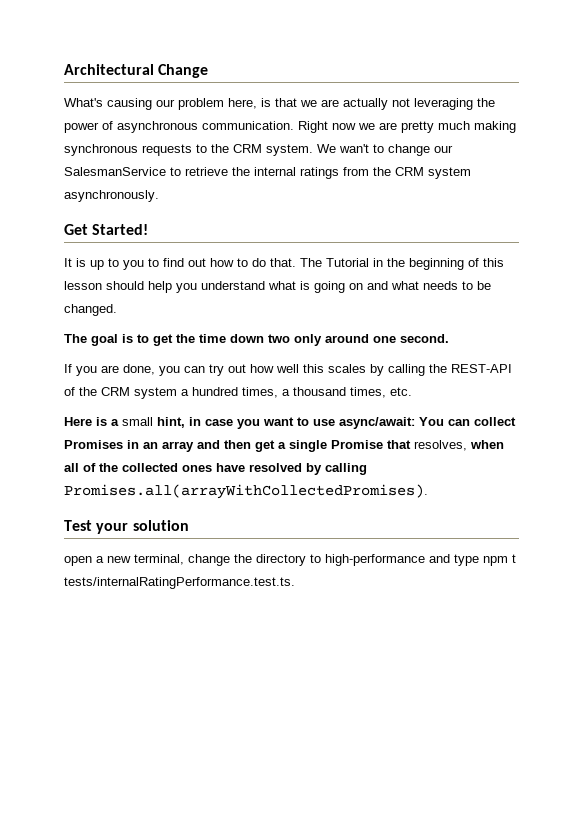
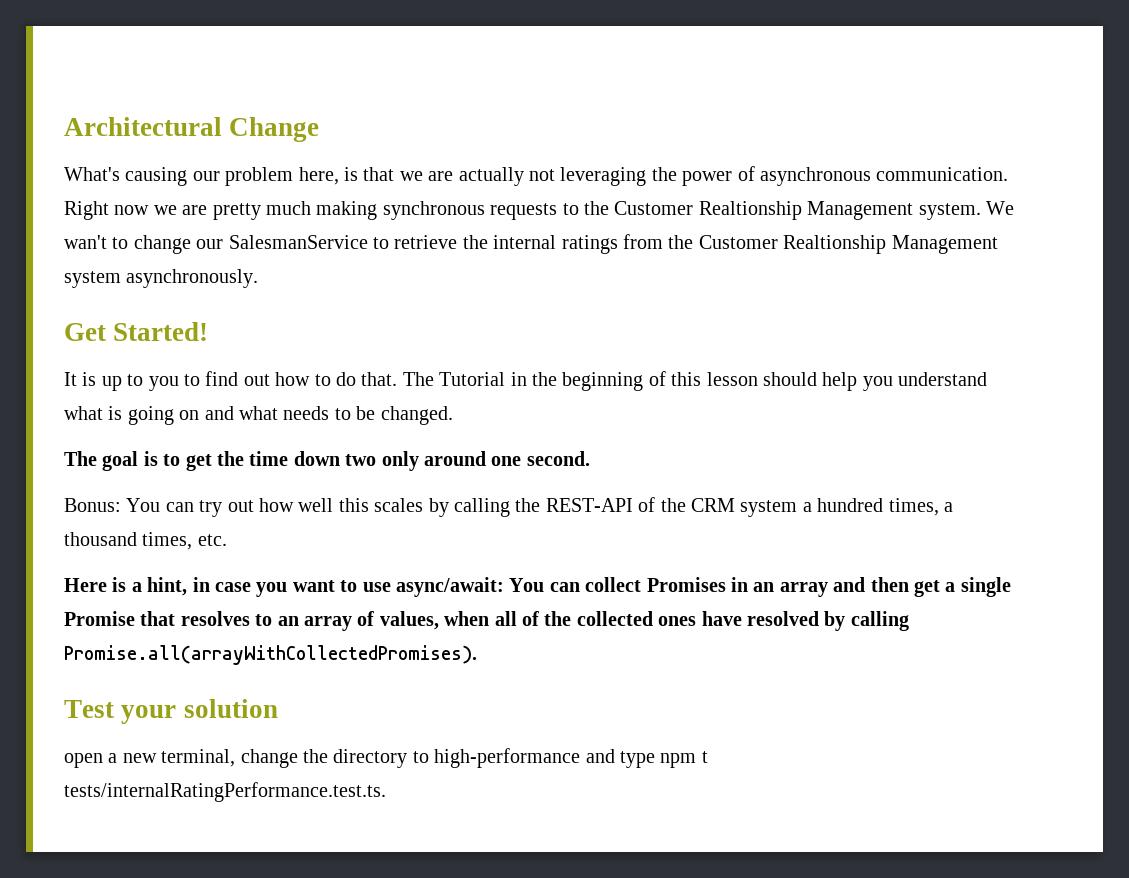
- Right now we are pretty much making synchronous requests to the CRM system.
+ Right now we are pretty much making synchronous requests to the Customer Realtionship Management system.
- We wan't to change our SalesmanService to retrieve the internal ratings from the CRM system asynchronously.
+ We wan't to change our SalesmanService to retrieve the internal ratings from the Customer Realtionship Management system asynchronously.
- If you are done, you can try out how well this scales by calling the REST-API of the CRM system a hundred times, a thousand times, etc.
+ Bonus: You can try out how well this scales by calling the REST-API of the CRM system a hundred times, a thousand times, etc.
- Here is a small hint, in case you want to use async/await: You can collect Promises in an array and then get a single Promise that resolves, when all of the collected ones have resolved by calling Promises.all(arrayWithCollectedPromises).
+ Here is a hint, in case you want to use async/await: You can collect Promises in an array and then get a single Promise that resolves to an array of values, when all of the collected ones have resolved by calling Promise.all(arrayWithCollectedPromises).

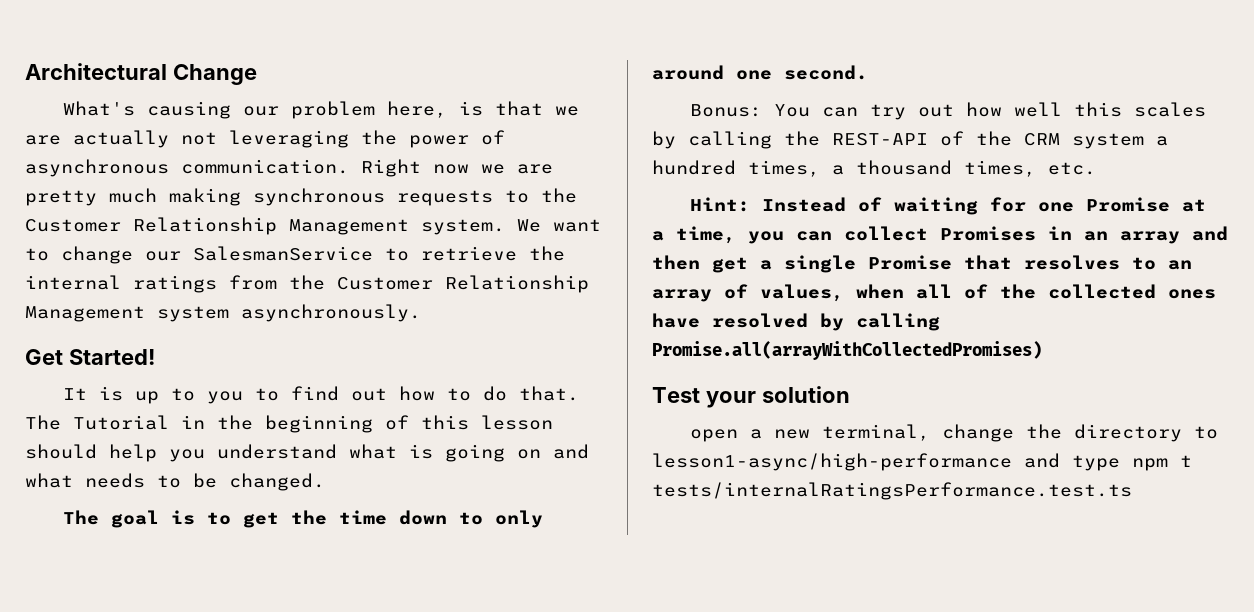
- Right now we are pretty much making synchronous requests to the Customer Realtionship Management system.
+ Right now we are pretty much making synchronous requests to the Customer Relationship Management system.
- We wan't to change our SalesmanService to retrieve the internal ratings from the Customer Realtionship Management system asynchronously.
+ We want to change our SalesmanService to retrieve the internal ratings from the Customer Relationship Management system asynchronously.
- The goal is to get the time down two only around one second.
+ The goal is to get the time down to only around one second.
- Here is a hint, in case you want to use async/await: You can collect Promises in an array and then get a single Promise that resolves to an array of values, when all of the collected ones have resolved by calling Promise.all(arrayWithCollectedPromises).
+ Hint: Instead of waiting for one Promise at a time, you can collect Promises in an array and then get a single Promise that resolves to an array of values, when all of the collected ones have resolved by calling Promise.all(arrayWithCollectedPromises)
- open a new terminal, change the directory to high-performance and type npm t tests/internalRatingPerformance.test.ts.
+ open a new terminal, change the directory to lesson1-async/high-performance and type npm t tests/internalRatingsPerformance.test.ts

